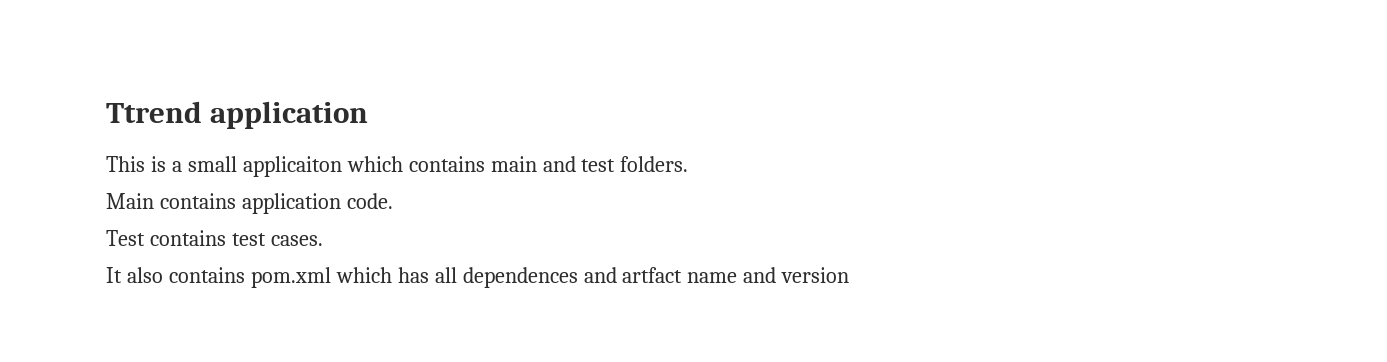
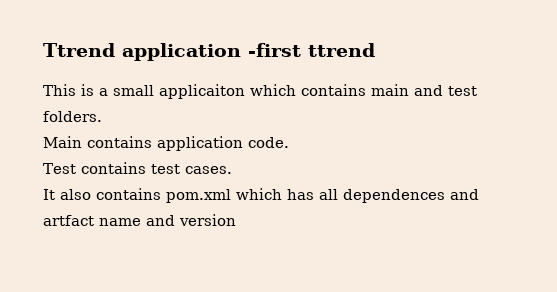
- Ttrend application
+ Ttrend application -first ttrend

